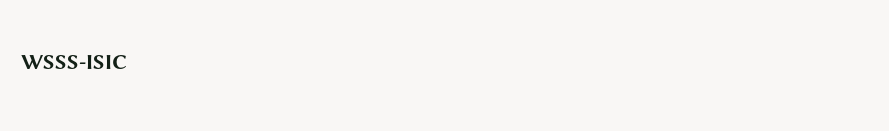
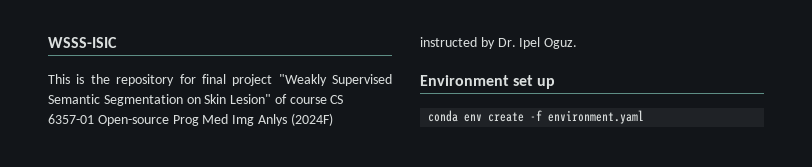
+ This is the repository for final project "Weakly Supervised Semantic Segmentation on Skin Lesion" of course CS 6357-01 Open-source Prog Med Img Anlys (2024F) instructed by Dr. Ipel Oguz.
+ Environment set up
+ conda env create -f environment.yaml

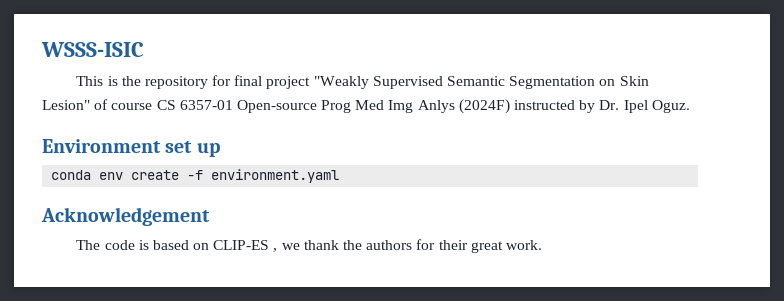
+ Acknowledgement
+ The code is based on CLIP-ES , we thank the authors for their great work.

